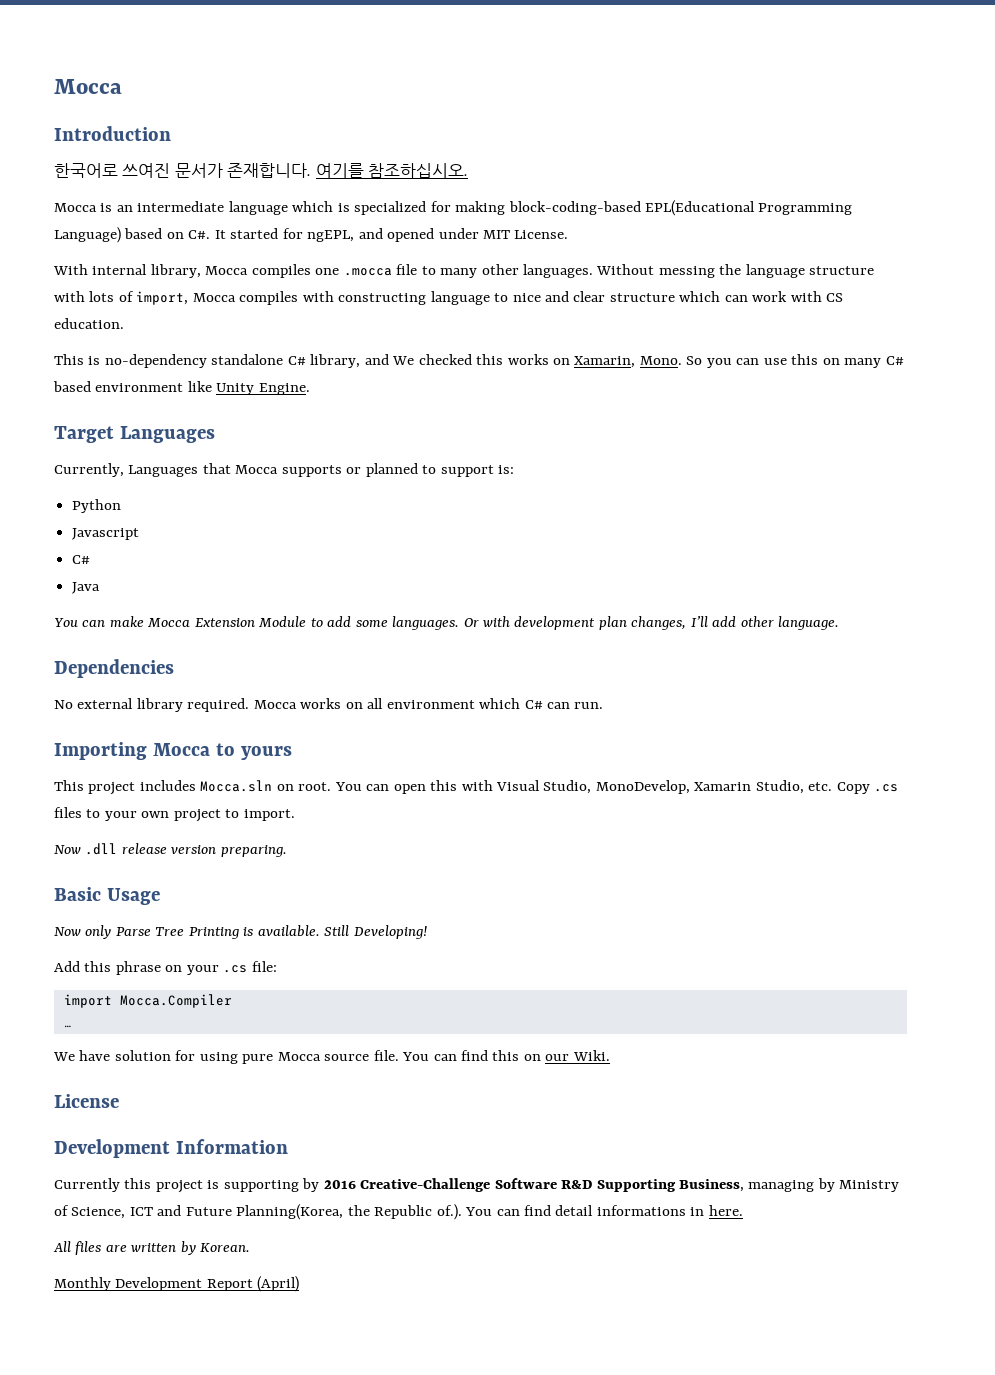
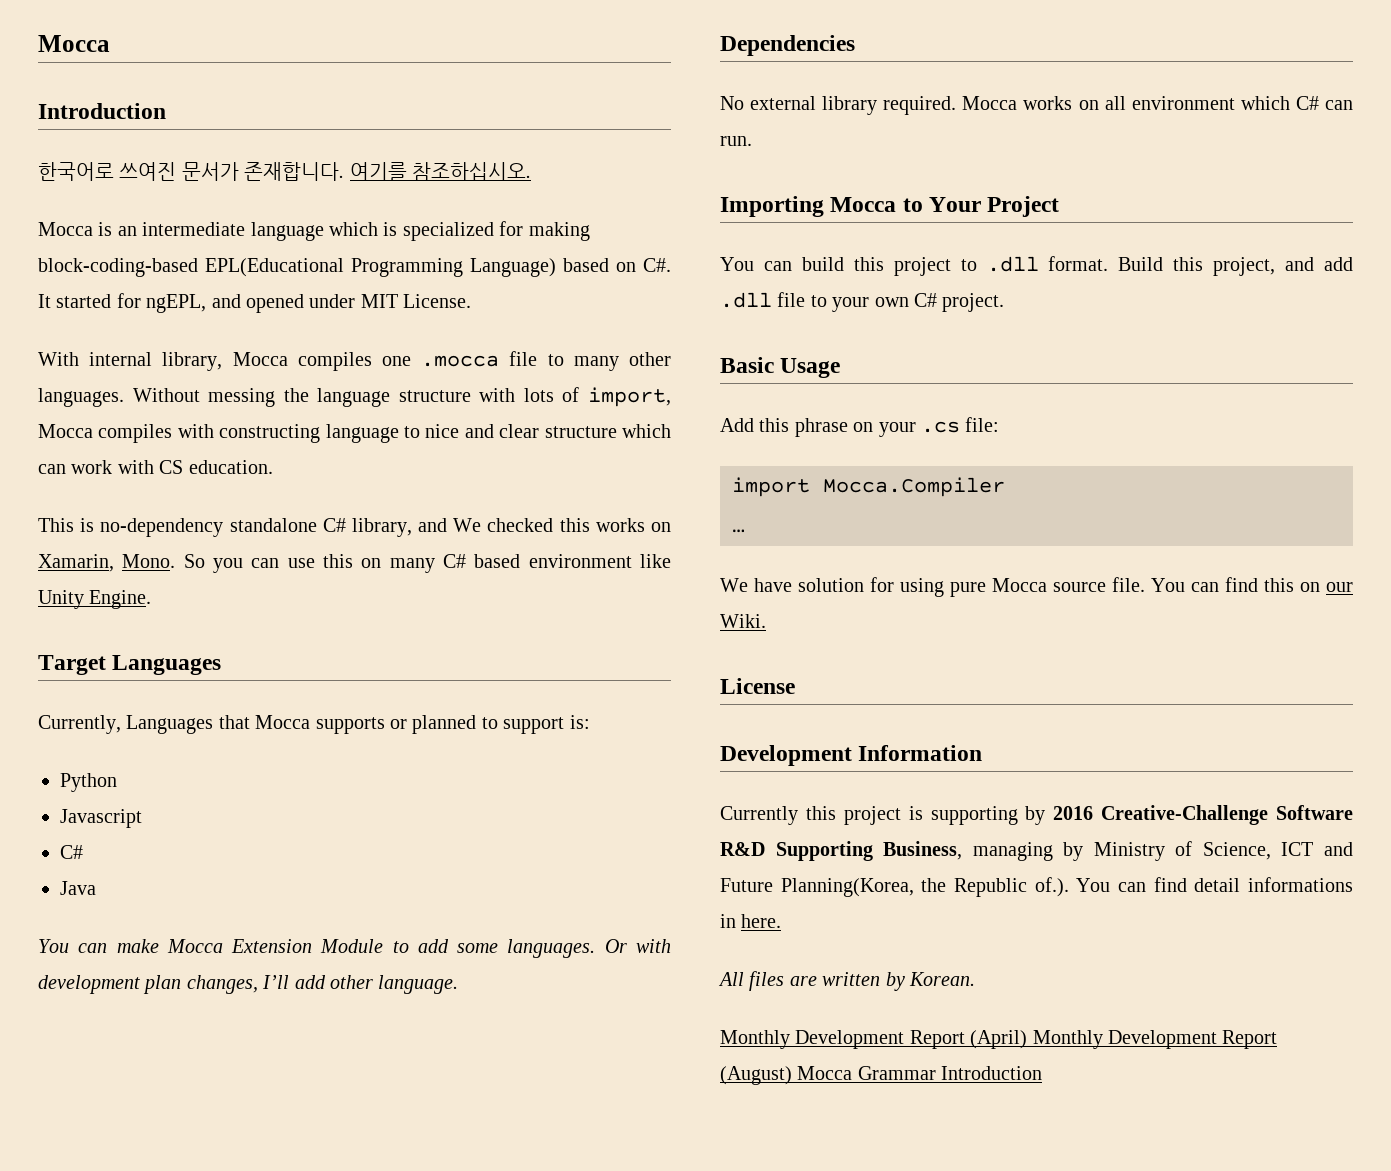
- Importing Mocca to yours
- This project includes Mocca.sln on root. You can open this with Visual Studio, MonoDevelop, Xamarin Studio, etc. Copy .cs files to your own project to import.
- Now .dll release version preparing.
+ Importing Mocca to Your Project
+ You can build this project to .dll format. Build this project, and add .dll file to your own C# project.
  Basic Usage
- Now only Parse Tree Printing is available. Still Developing!
- Monthly Development Report (April)
+ Monthly Development Report (April) Monthly Development Report (August) Mocca Grammar Introduction

